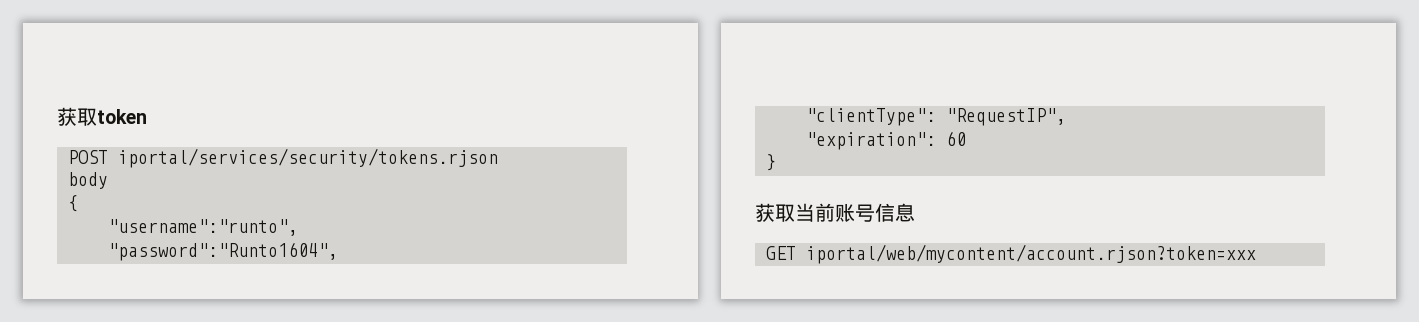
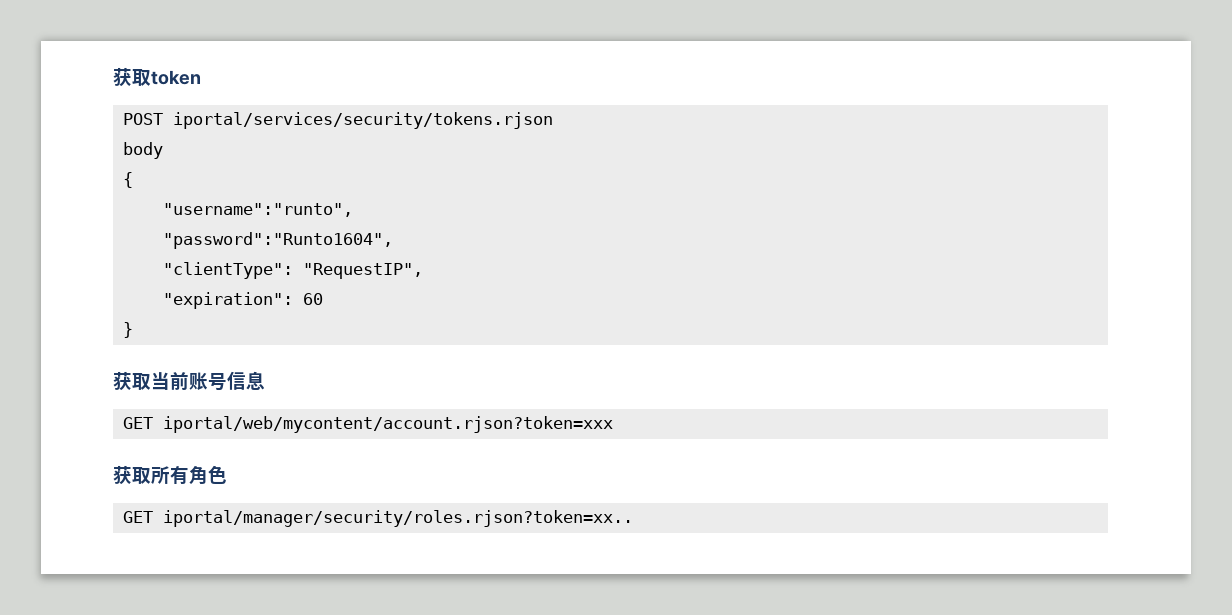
+ 获取所有角色
+ GET iportal/manager/security/roles.rjson?token=xx..

